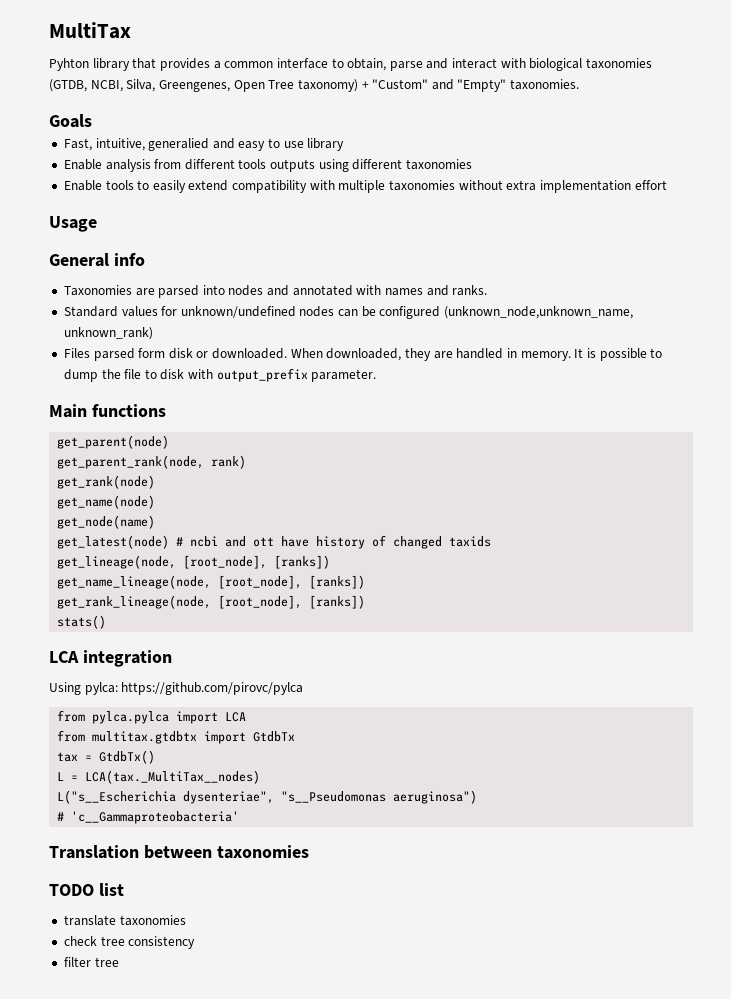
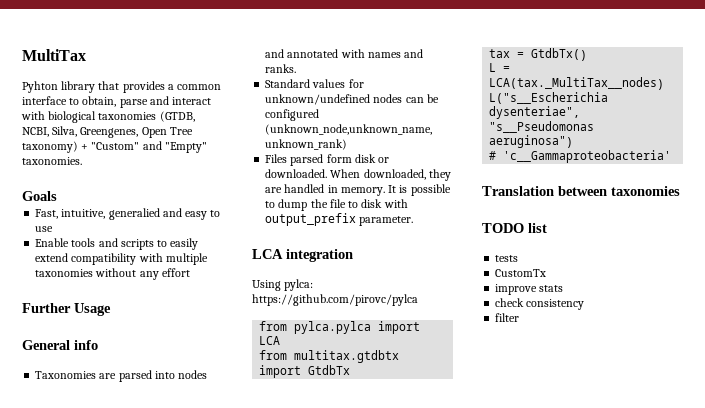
- Fast, intuitive, generalied and easy to use library
- Enable analysis from different tools outputs using different taxonomies
+ Fast, intuitive, generalied and easy to use
- Enable tools to easily extend compatibility with multiple taxonomies without extra implementation effort
+ Enable tools and scripts to easily extend compatibility with multiple taxonomies without any effort
- Usage
+ Further Usage
- Main functions
- get_parent(node)
- get_parent_rank(node, rank)
- get_rank(node)
- get_name(node)
- get_node(name)
- get_latest(node) # ncbi and ott have history of changed taxids
- get_lineage(node, [root_node], [ranks])
- get_name_lineage(node, [root_node], [ranks])
- get_rank_lineage(node, [root_node], [ranks])
- stats()
- translate taxonomies
+ tests
+ CustomTx
+ improve stats
- check tree consistency
+ check consistency
- filter tree
+ filter

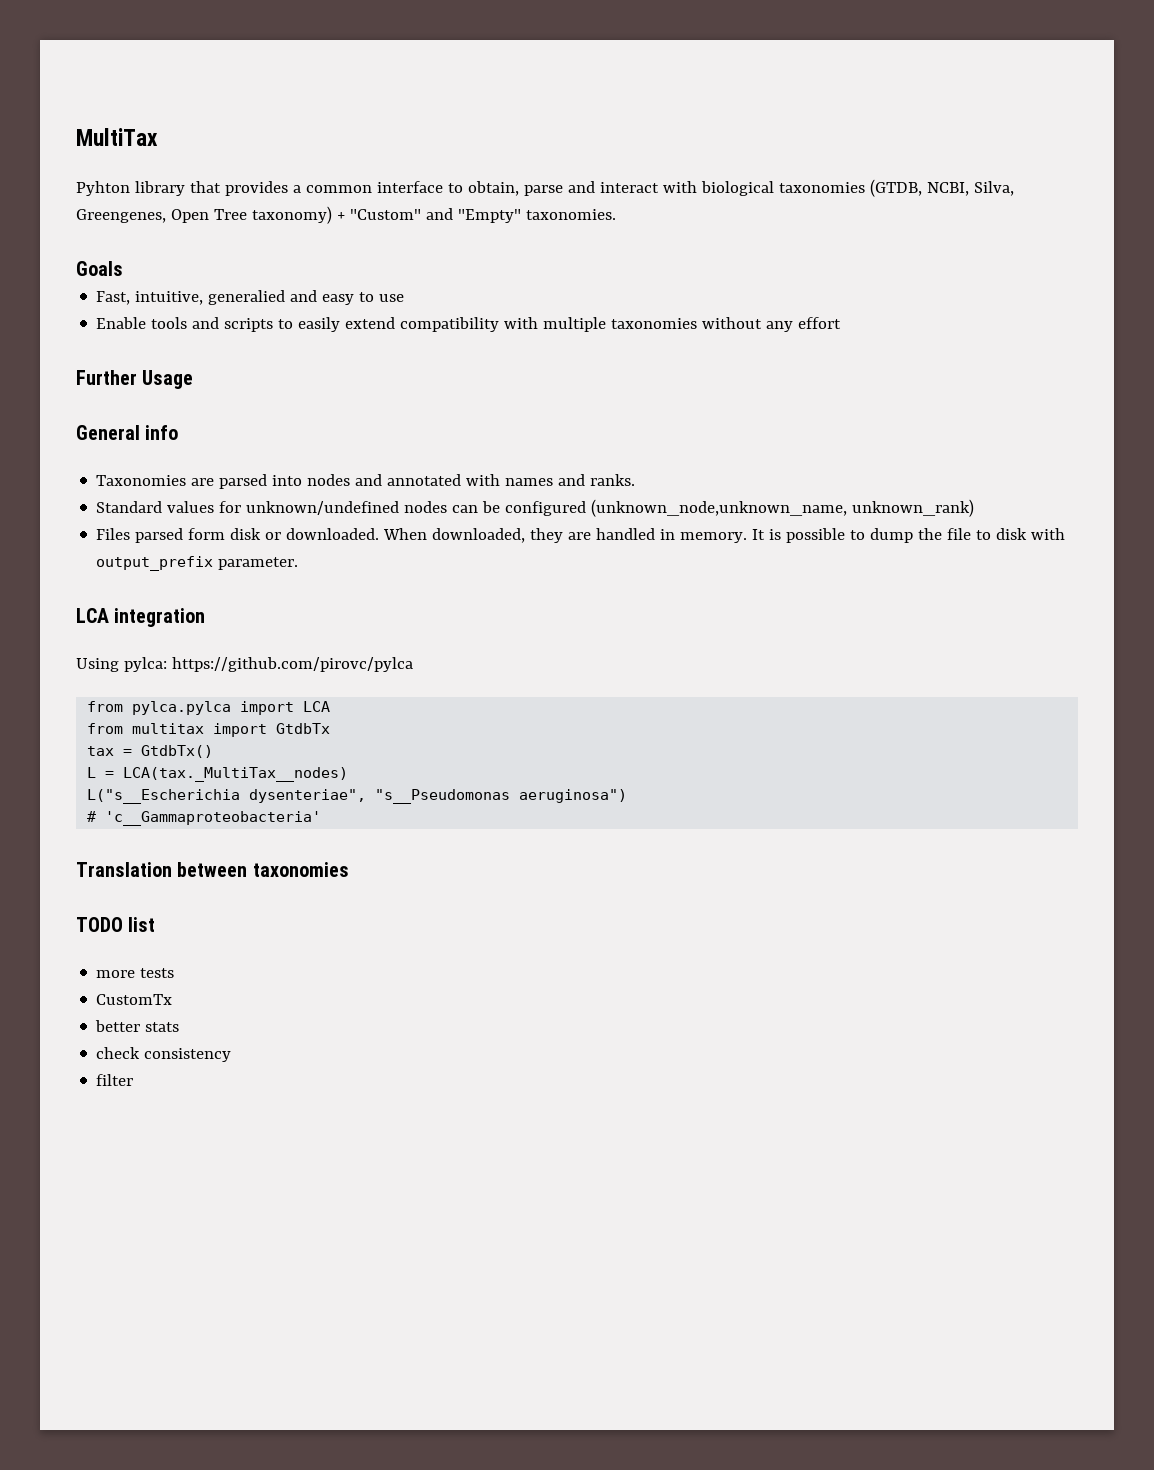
- from multitax.gtdbtx import GtdbTx
+ from multitax import GtdbTx
- tests
+ more tests
- improve stats
+ better stats

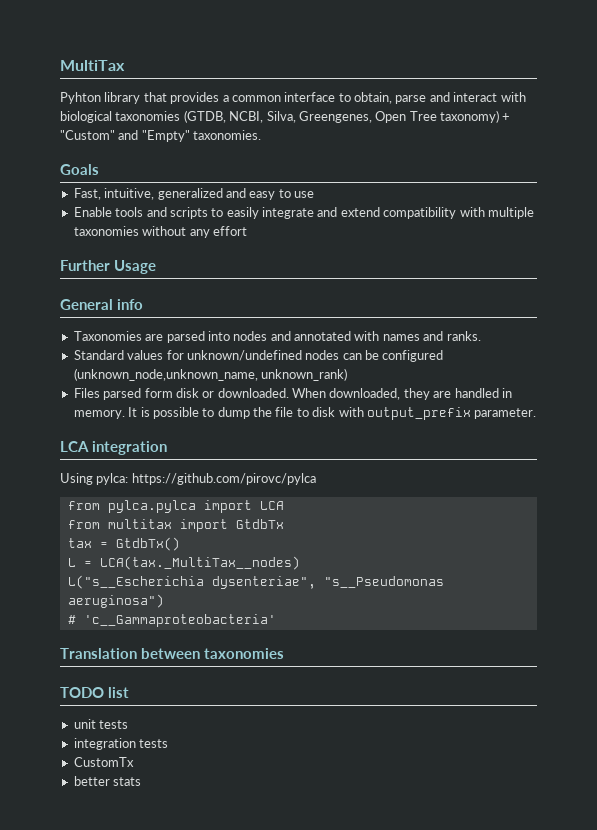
- Fast, intuitive, generalied and easy to use
+ Fast, intuitive, generalized and easy to use
- Enable tools and scripts to easily extend compatibility with multiple taxonomies without any effort
+ Enable tools and scripts to easily integrate and extend compatibility with multiple taxonomies without any effort
- more tests
+ unit tests
+ integration tests
- check consistency
- filter

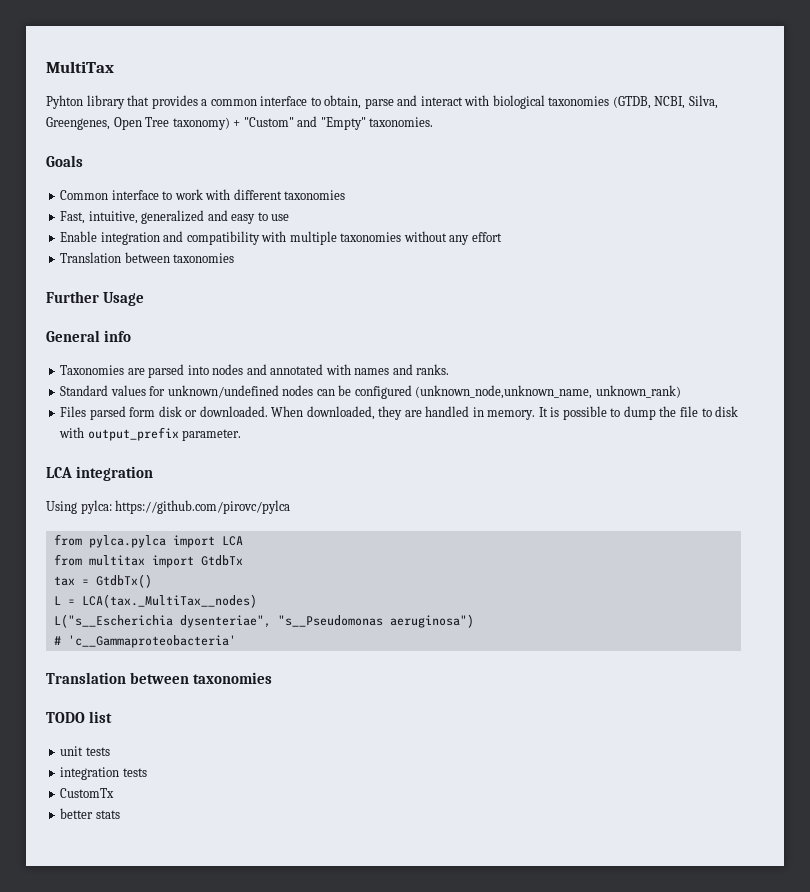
+ Common interface to work with different taxonomies
- Enable tools and scripts to easily integrate and extend compatibility with multiple taxonomies without any effort
+ Enable integration and compatibility with multiple taxonomies without any effort
+ Translation between taxonomies

